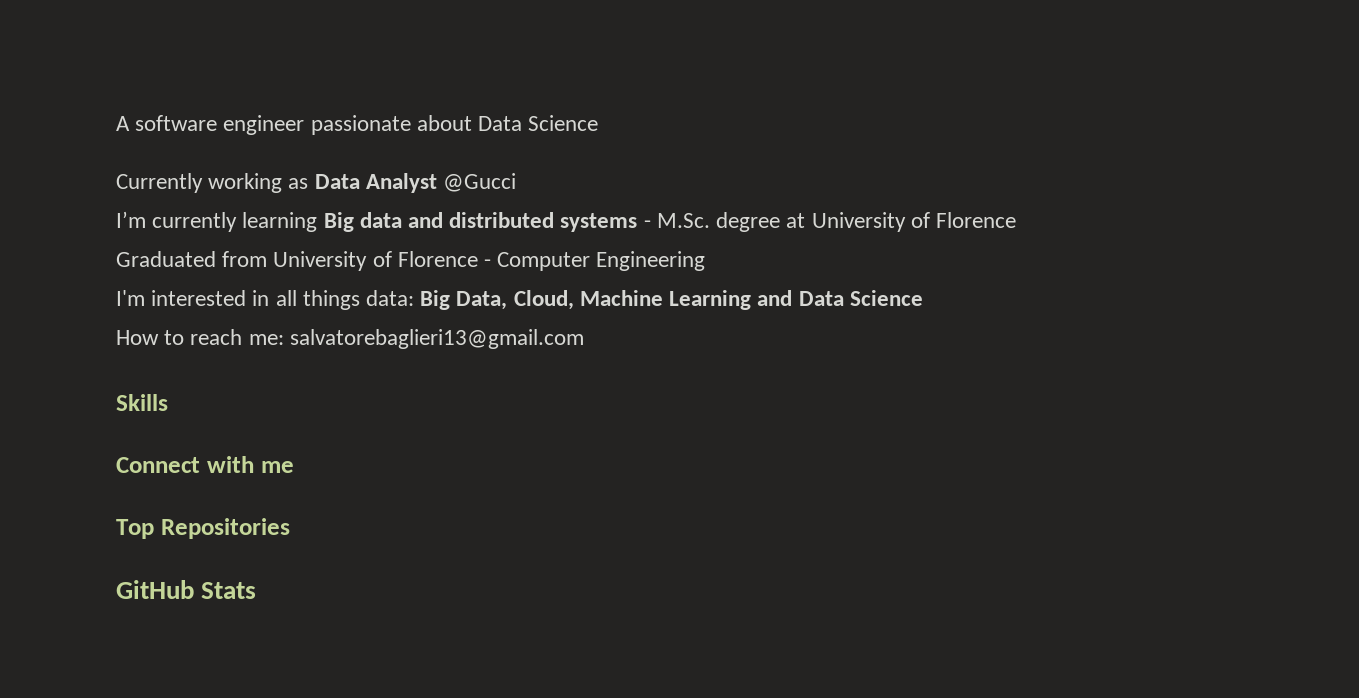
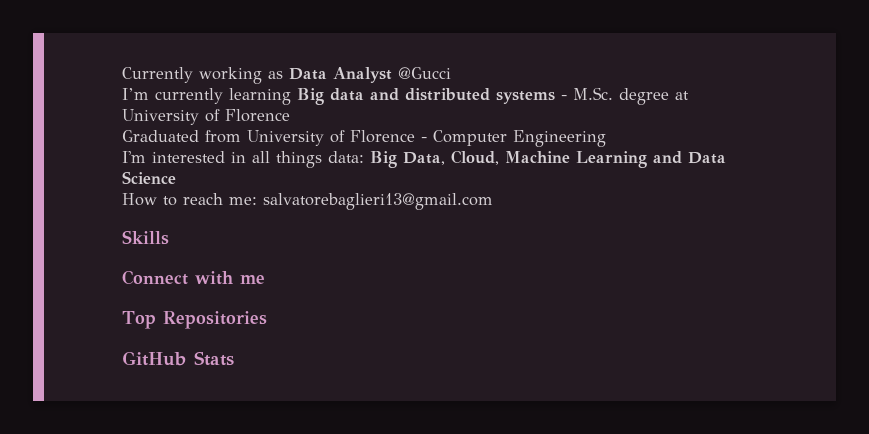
- A software engineer passionate about Data Science

